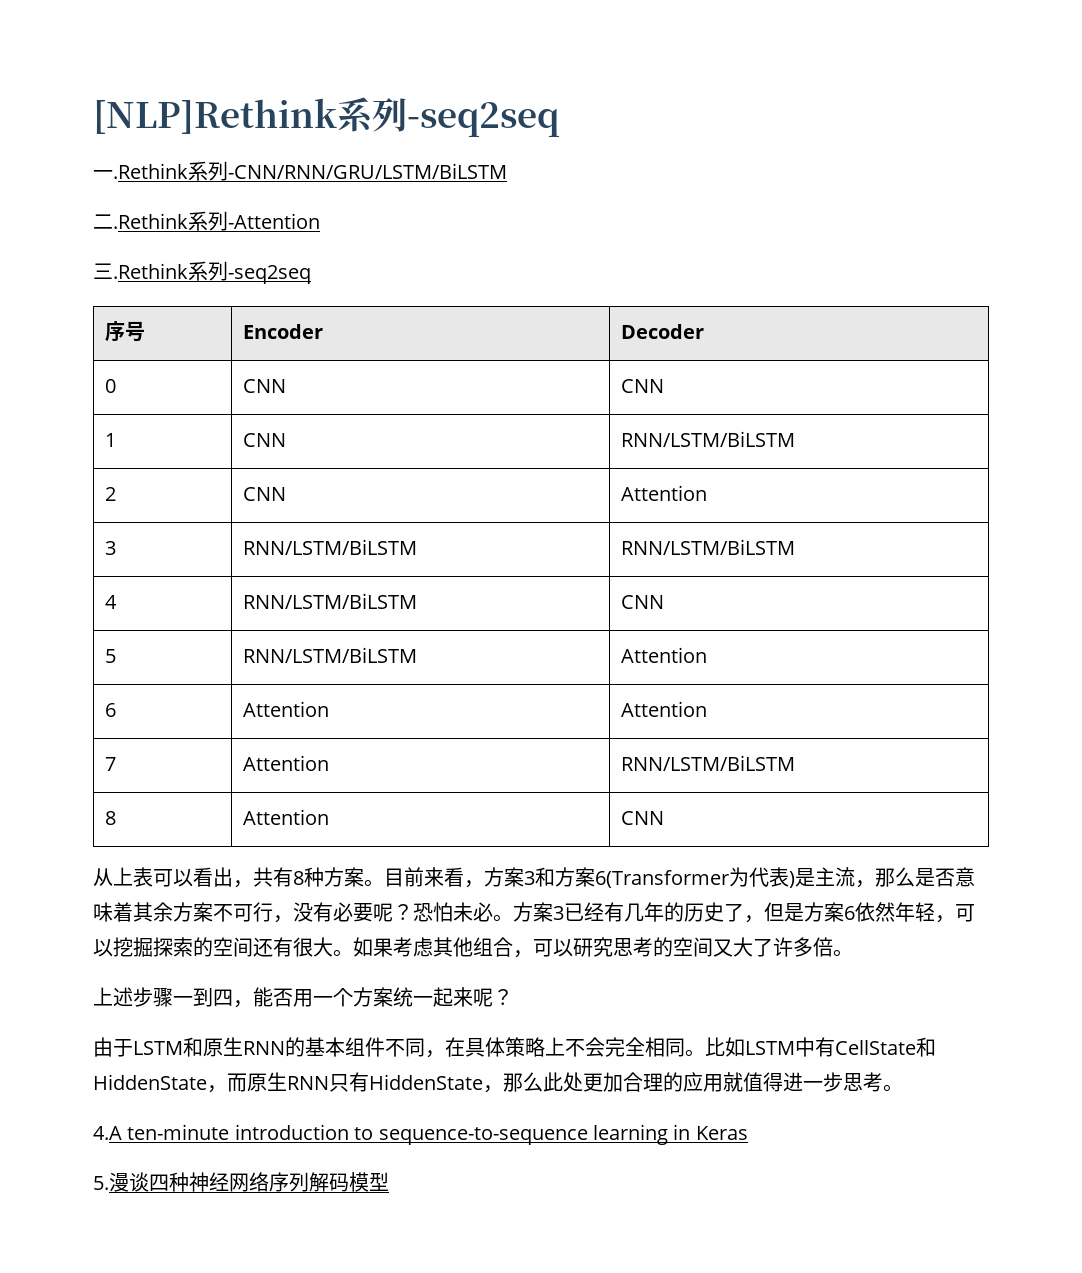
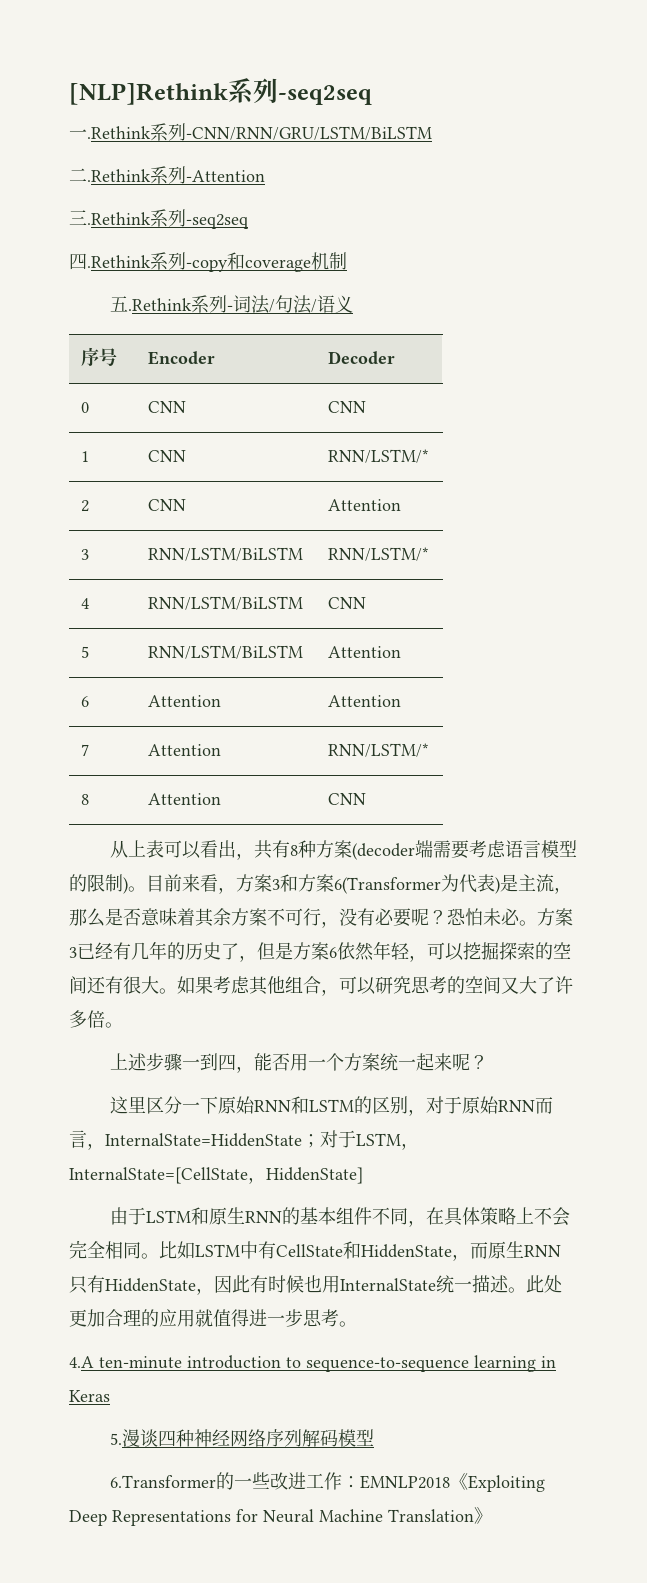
+ 四.Rethink系列-copy和coverage机制
+ 五.Rethink系列-词法/句法/语义
- 1 | CNN | RNN/LSTM/BiLSTM
+ 1 | CNN | RNN/LSTM/*
- 3 | RNN/LSTM/BiLSTM | RNN/LSTM/BiLSTM
+ 3 | RNN/LSTM/BiLSTM | RNN/LSTM/*
- 7 | Attention | RNN/LSTM/BiLSTM
+ 7 | Attention | RNN/LSTM/*
- 从上表可以看出，共有8种方案。
+ 从上表可以看出，共有8种方案(decoder端需要考虑语言模型的限制)。
+ 这里区分一下原始RNN和LSTM的区别，对于原始RNN而言，InternalState=HiddenState；对于LSTM，InternalState=[CellState，HiddenState]
- 比如LSTM中有CellState和HiddenState，而原生RNN只有HiddenState，那么此处更加合理的应用就值得进一步思考。
+ 比如LSTM中有CellState和HiddenState，而原生RNN只有HiddenState，因此有时候也用InternalState统一描述。此处更加合理的应用就值得进一步思考。
+ 6.Transformer的一些改进工作：EMNLP2018《Exploiting Deep Representations for Neural Machine Translation》

